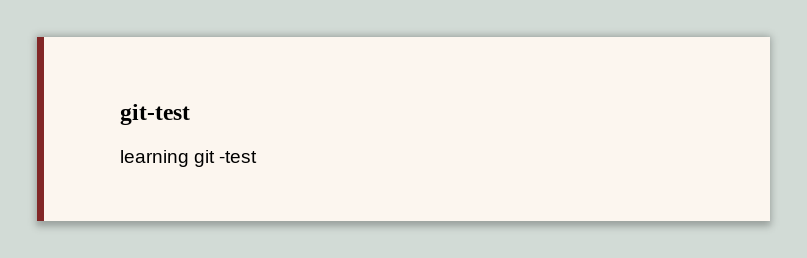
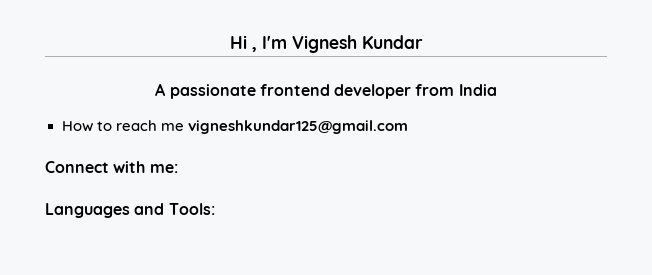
- git-test
- learning git -test
+ Hi , I'm Vignesh Kundar
+ A passionate frontend developer from India
+ How to reach me vigneshkundar125@gmail.com
+ Connect with me:
+ Languages and Tools:

